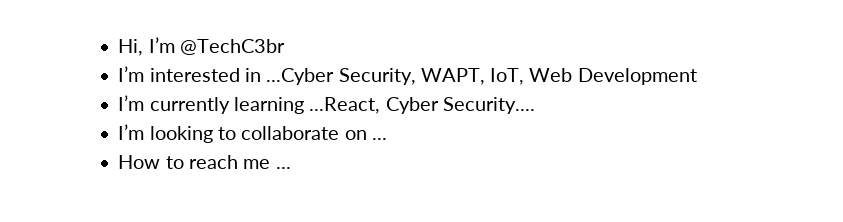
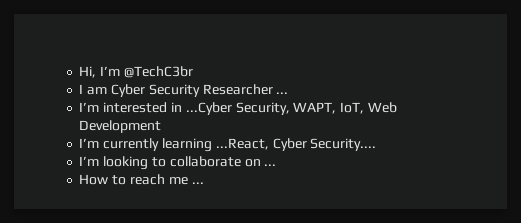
+ I am Cyber Security Researcher ...

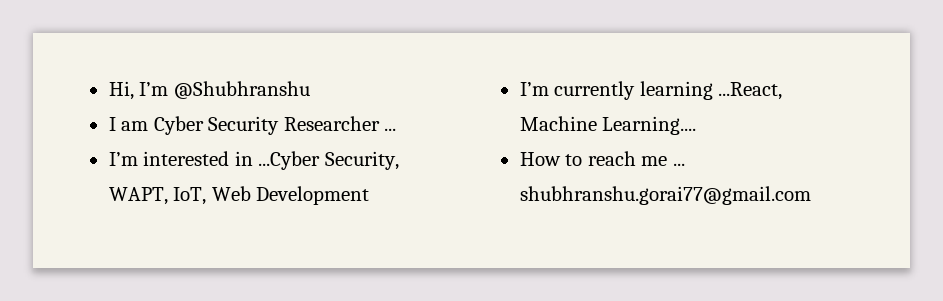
- Hi, I’m @TechC3br
+ Hi, I’m @Shubhranshu
- I’m currently learning ...React, Cyber Security....
- I’m looking to collaborate on ...
+ I’m currently learning ...React, Machine Learning....
- How to reach me ...
+ How to reach me ... shubhranshu.gorai77@gmail.com

